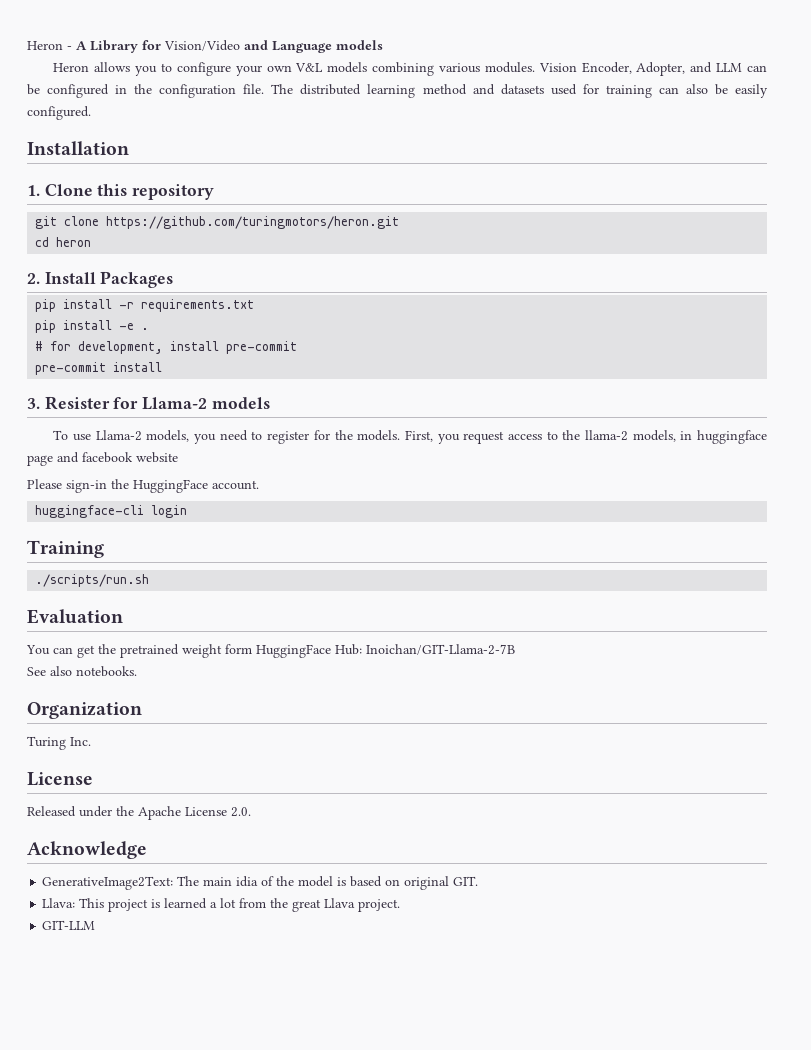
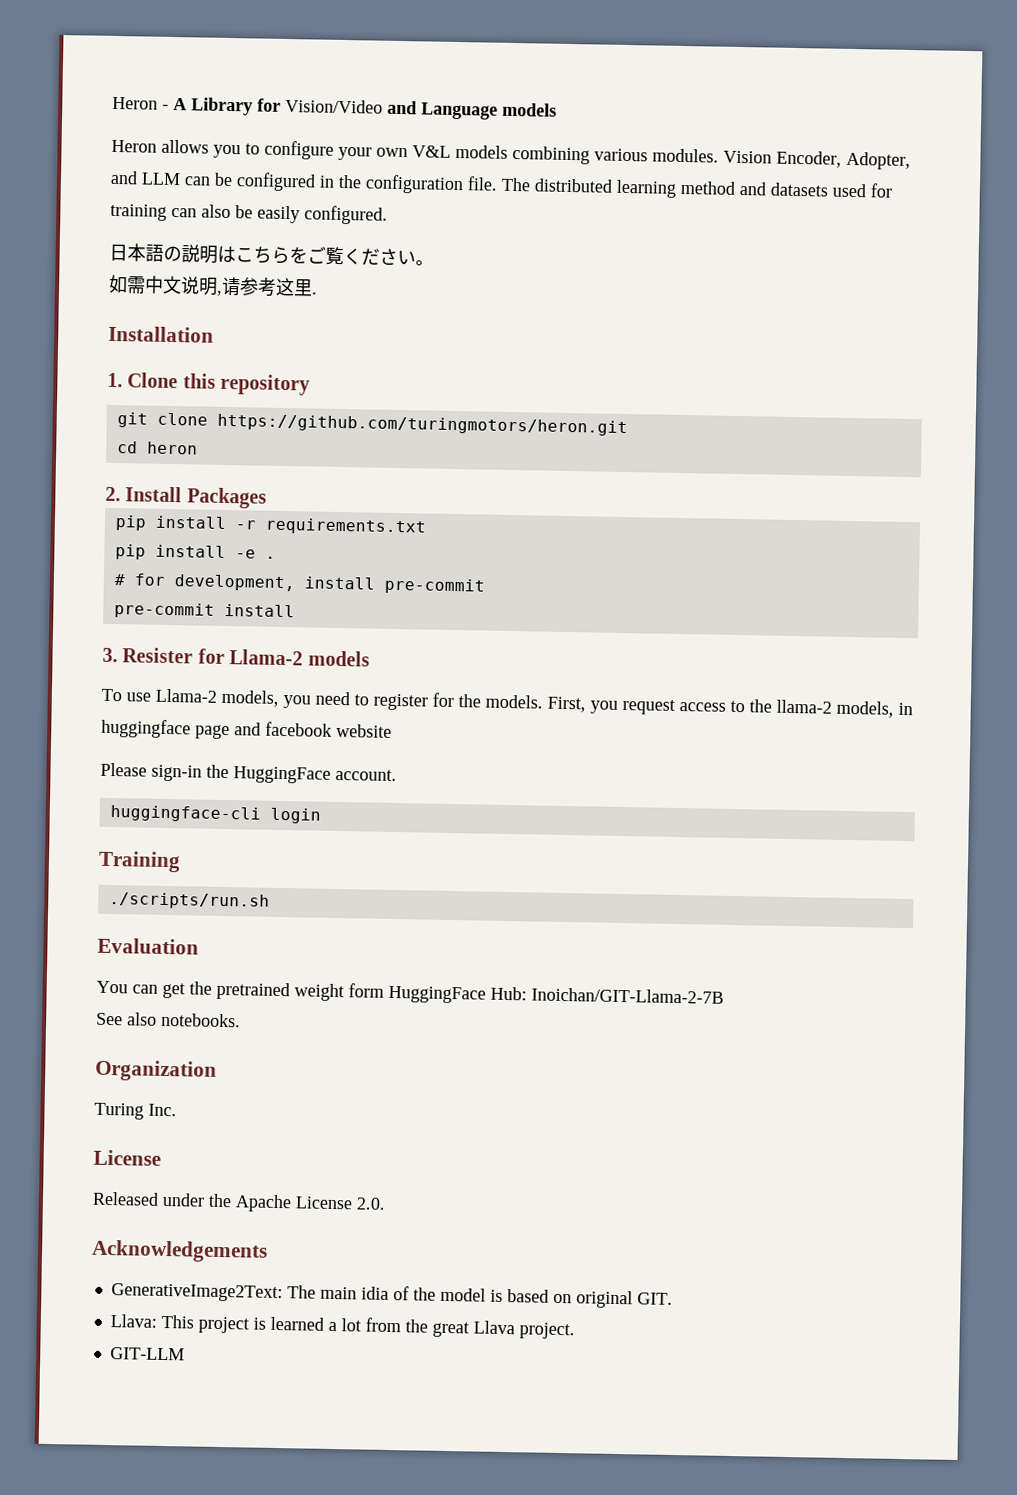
+ 日本語の説明はこちらをご覧ください。
+ 如需中文说明,请参考这里.
- Acknowledge
+ Acknowledgements

